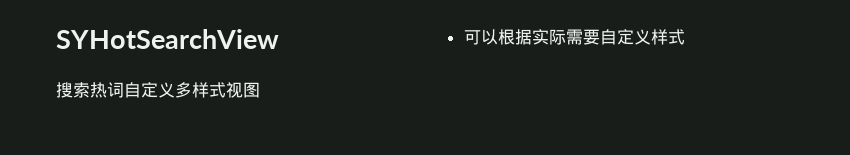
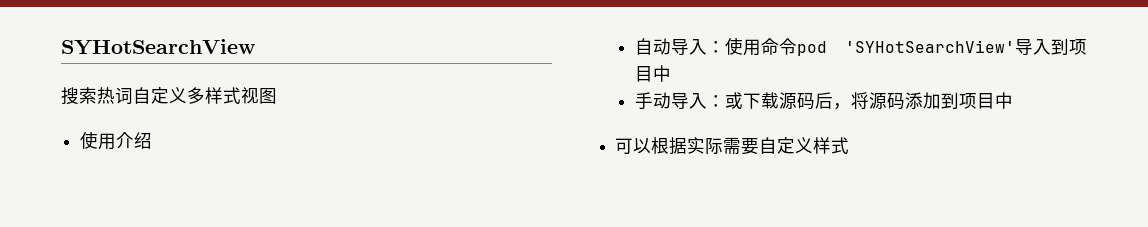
+ 使用介绍
+ 自动导入：使用命令pod 'SYHotSearchView'导入到项目中
+ 手动导入：或下载源码后，将源码添加到项目中

